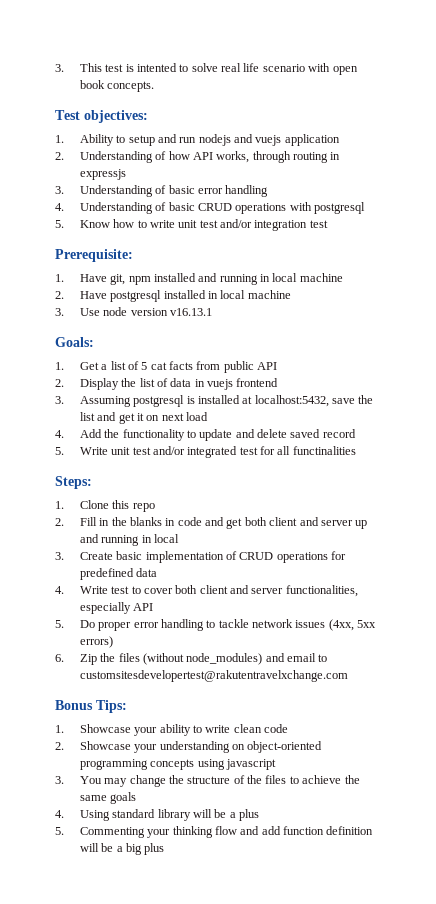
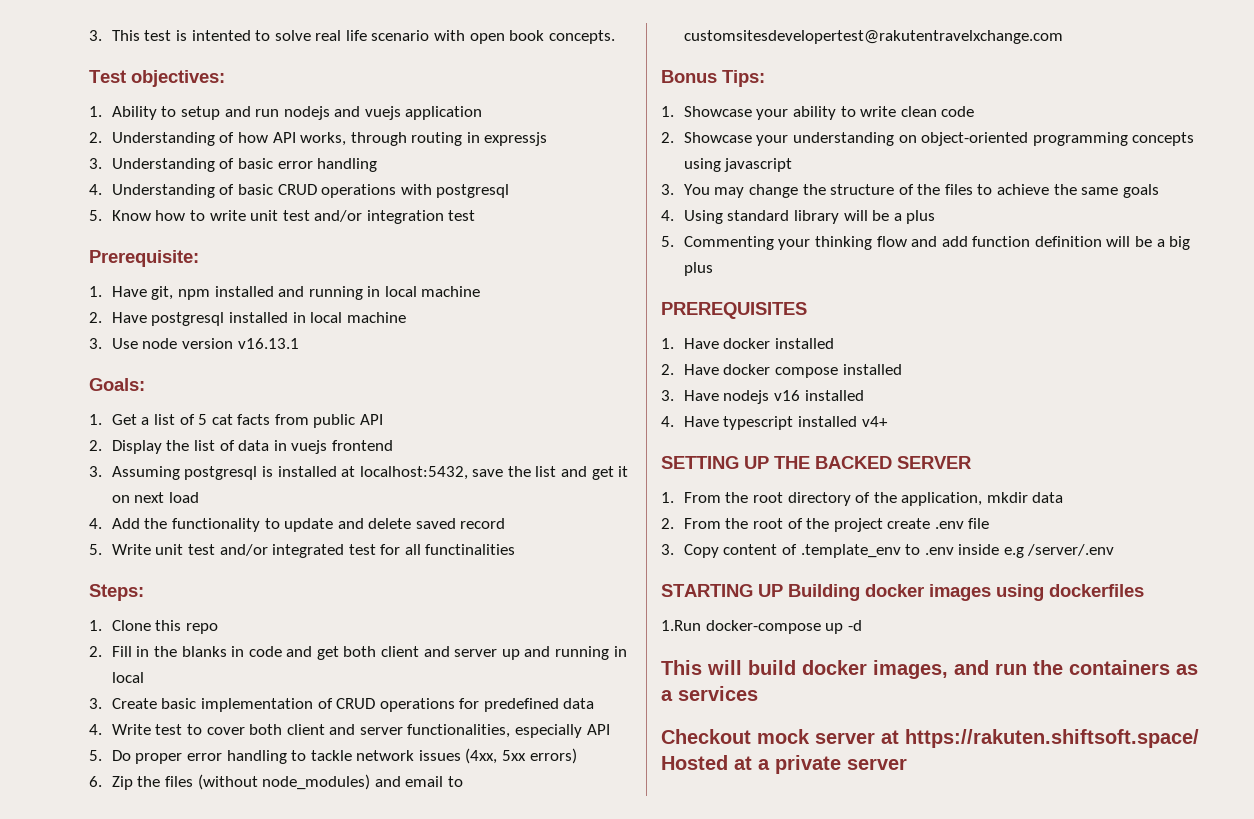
+ PREREQUISITES
+ 1. Have docker installed
+ 2. Have docker compose installed
+ 3. Have nodejs v16 installed
+ 4. Have typescript installed v4+
+ SETTING UP THE BACKED SERVER
+ 1. From the root directory of the application, mkdir data
+ 2. From the root of the project create .env file
+ 3. Copy content of .template_env to .env inside e.g /server/.env
+ STARTING UP Building docker images using dockerfiles
+ 1.Run docker-compose up -d
+ This will build docker images, and run the containers as a services
+ Checkout mock server at https://rakuten.shiftsoft.space/ Hosted at a private server

